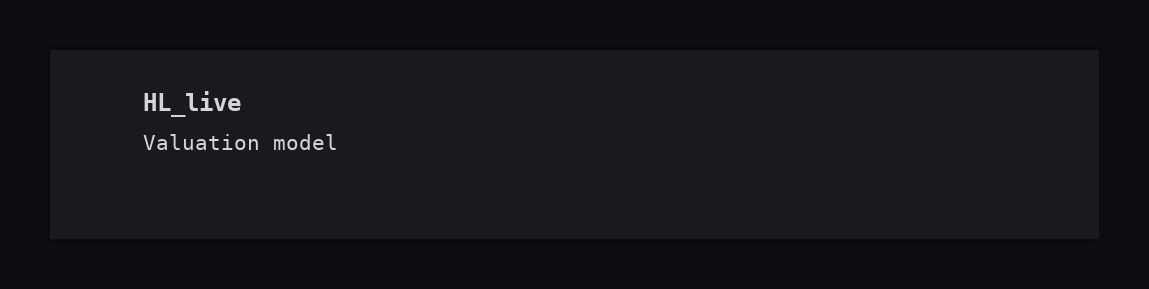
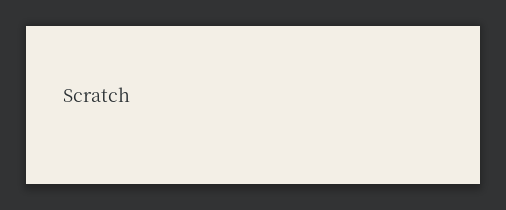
- HL_live
- Valuation model
+ Scratch

